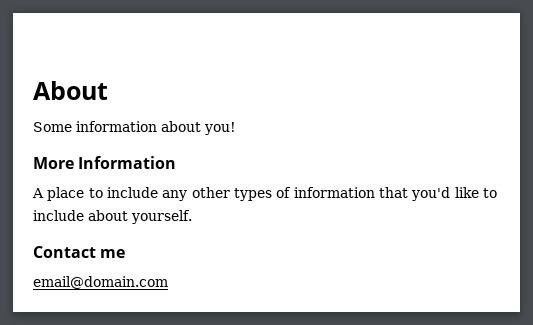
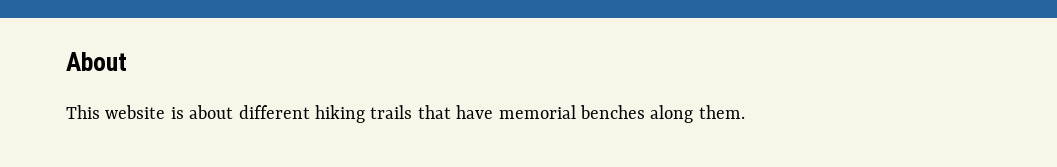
- Some information about you!
- More Information
- A place to include any other types of information that you'd like to include about yourself.
- Contact me
- email@domain.com
+ This website is about different hiking trails that have memorial benches along them.

